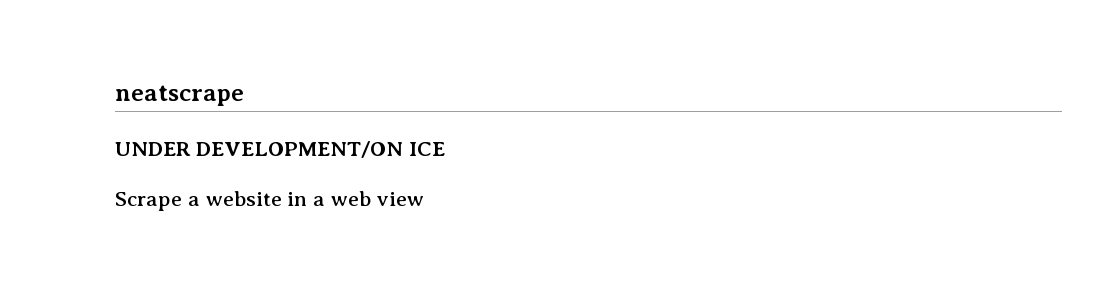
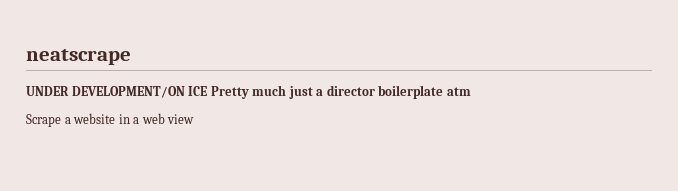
- UNDER DEVELOPMENT/ON ICE
+ UNDER DEVELOPMENT/ON ICE Pretty much just a director boilerplate atm

